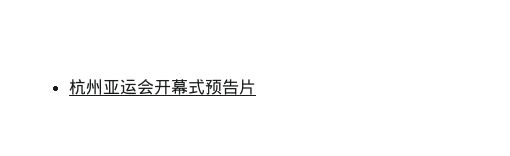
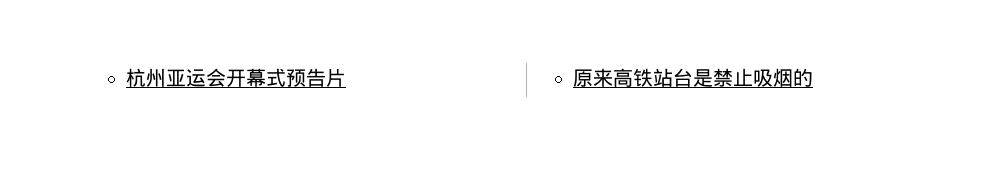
+ 原来高铁站台是禁止吸烟的

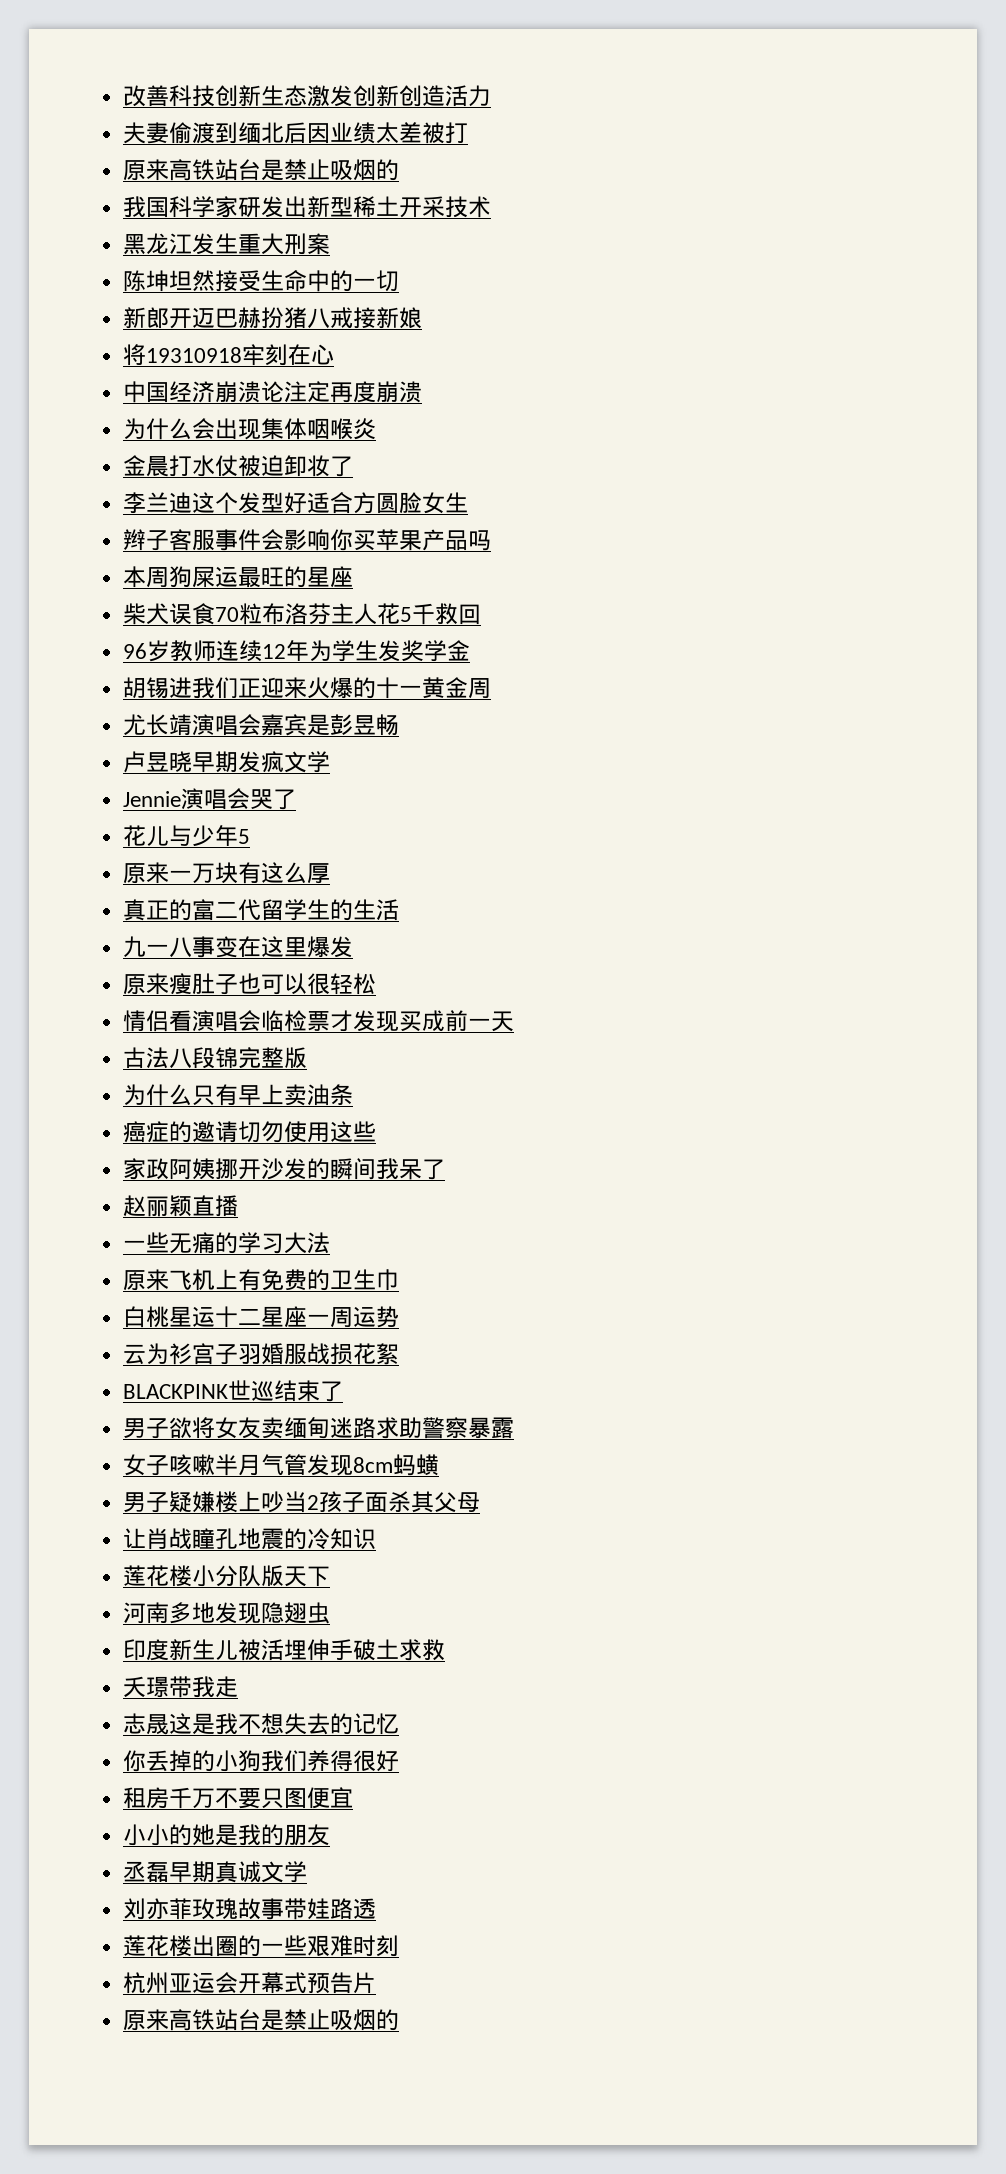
+ 改善科技创新生态激发创新创造活力
+ 夫妻偷渡到缅北后因业绩太差被打
+ 原来高铁站台是禁止吸烟的
+ 我国科学家研发出新型稀土开采技术
+ 黑龙江发生重大刑案
+ 陈坤坦然接受生命中的一切
+ 新郎开迈巴赫扮猪八戒接新娘
+ 将19310918牢刻在心
+ 中国经济崩溃论注定再度崩溃
+ 为什么会出现集体咽喉炎
+ 金晨打水仗被迫卸妆了
+ 李兰迪这个发型好适合方圆脸女生
+ 辫子客服事件会影响你买苹果产品吗
+ 本周狗屎运最旺的星座
+ 柴犬误食70粒布洛芬主人花5千救回
+ 96岁教师连续12年为学生发奖学金
+ 胡锡进我们正迎来火爆的十一黄金周
+ 尤长靖演唱会嘉宾是彭昱畅
+ 卢昱晓早期发疯文学
+ Jennie演唱会哭了
+ 花儿与少年5
+ 原来一万块有这么厚
+ 真正的富二代留学生的生活
+ 九一八事变在这里爆发
+ 原来瘦肚子也可以很轻松
+ 情侣看演唱会临检票才发现买成前一天
+ 古法八段锦完整版
+ 为什么只有早上卖油条
+ 癌症的邀请切勿使用这些
+ 家政阿姨挪开沙发的瞬间我呆了
+ 赵丽颖直播
+ 一些无痛的学习大法
+ 原来飞机上有免费的卫生巾
+ 白桃星运十二星座一周运势
+ 云为衫宫子羽婚服战损花絮
+ BLACKPINK世巡结束了
+ 男子欲将女友卖缅甸迷路求助警察暴露
+ 女子咳嗽半月气管发现8cm蚂蟥
+ 男子疑嫌楼上吵当2孩子面杀其父母
+ 让肖战瞳孔地震的冷知识
+ 莲花楼小分队版天下
+ 河南多地发现隐翅虫
+ 印度新生儿被活埋伸手破土求救
+ 夭璟带我走
+ 志晟这是我不想失去的记忆
+ 你丢掉的小狗我们养得很好
+ 租房千万不要只图便宜
+ 小小的她是我的朋友
+ 丞磊早期真诚文学
+ 刘亦菲玫瑰故事带娃路透
+ 莲花楼出圈的一些艰难时刻

